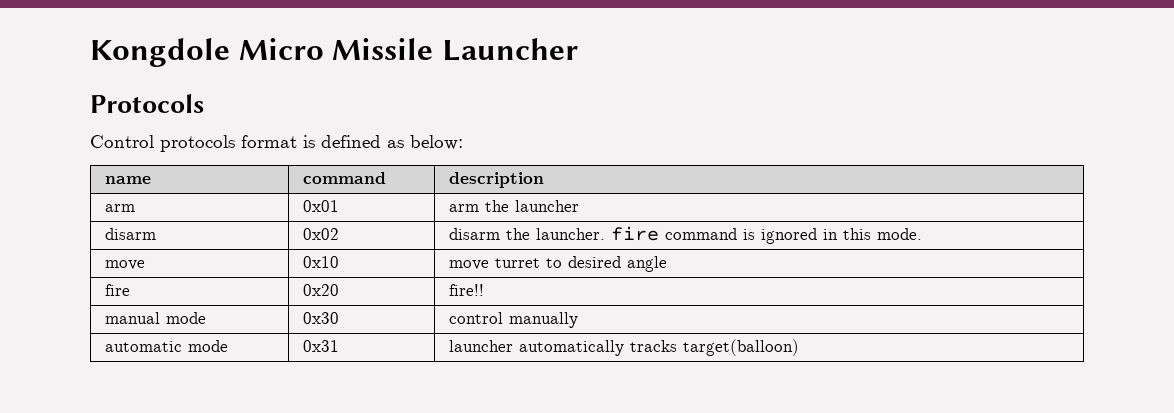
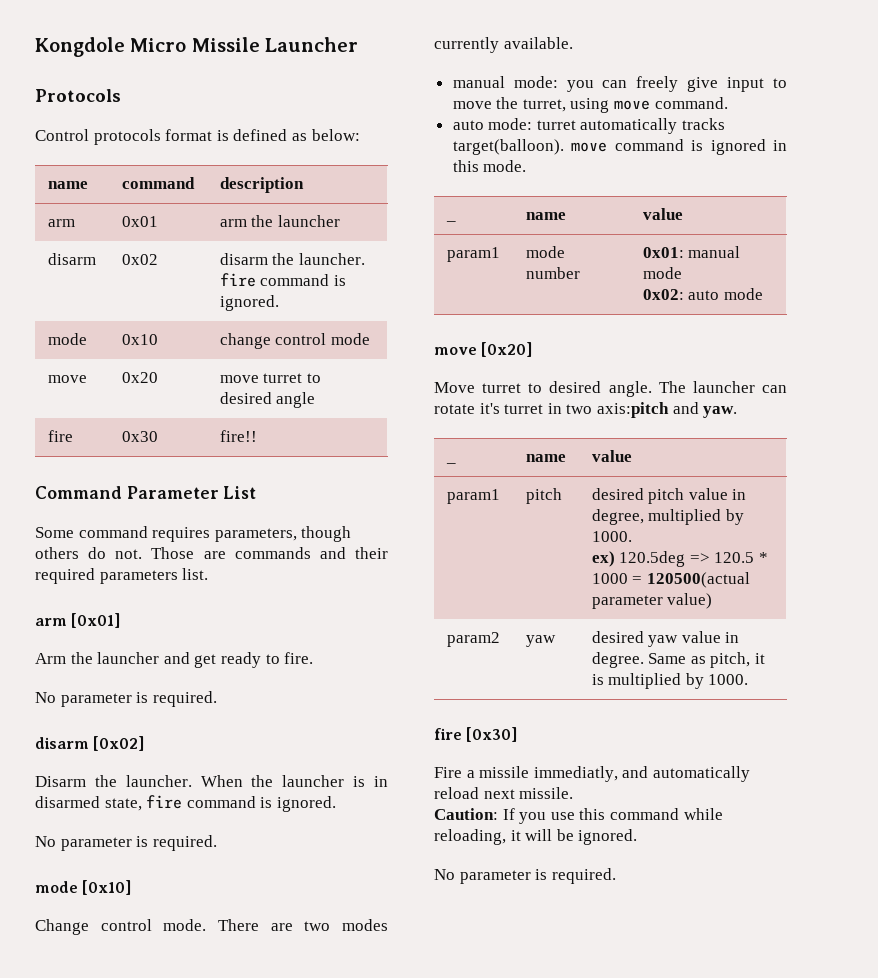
- disarm | 0x02 | disarm the launcher. fire command is ignored in this mode.
+ disarm | 0x02 | disarm the launcher. fire command is ignored.
+ mode | 0x10 | change control mode
- move | 0x10 | move turret to desired angle
+ move | 0x20 | move turret to desired angle
- fire | 0x20 | fire!!
+ fire | 0x30 | fire!!
- manual mode | 0x30 | control manually
- automatic mode | 0x31 | launcher automatically tracks target(balloon)
+ Command Parameter List
+ Some command requires parameters, though others do not. Those are commands and their required parameters list.
+ arm [0x01]
+ Arm the launcher and get ready to fire.
+ No parameter is required.
+ disarm [0x02]
+ Disarm the launcher. When the launcher is in disarmed state, fire command is ignored.
+ No parameter is required.
+ mode [0x10]
+ Change control mode. There are two modes currently available.
+ manual mode: you can freely give input to move the turret, using move command.
+ auto mode: turret automatically tracks target(balloon). move command is ignored in this mode.
+ _ | name | value
+ param1 | mode number | 0x01: manual mode
+ 0x02: auto mode
+ move [0x20]
+ Move turret to desired angle. The launcher can rotate it's turret in two axis:pitch and yaw.
+ _ | name | value
+ param1 | pitch | desired pitch value in degree, multiplied by 1000.
+ ex) 120.5deg => 120.5 * 1000 = 120500(actual parameter value)
+ param2 | yaw | desired yaw value in degree. Same as pitch, it is multiplied by 1000.
+ fire [0x30]
+ Fire a missile immediatly, and automatically reload next missile.
+ Caution: If you use this command while reloading, it will be ignored.
+ No parameter is required.

